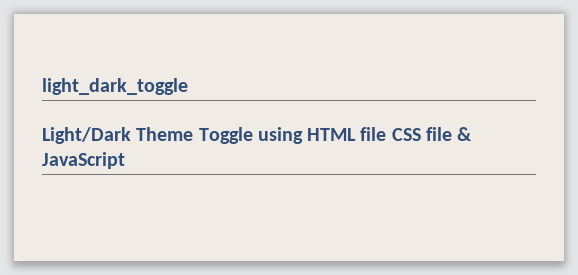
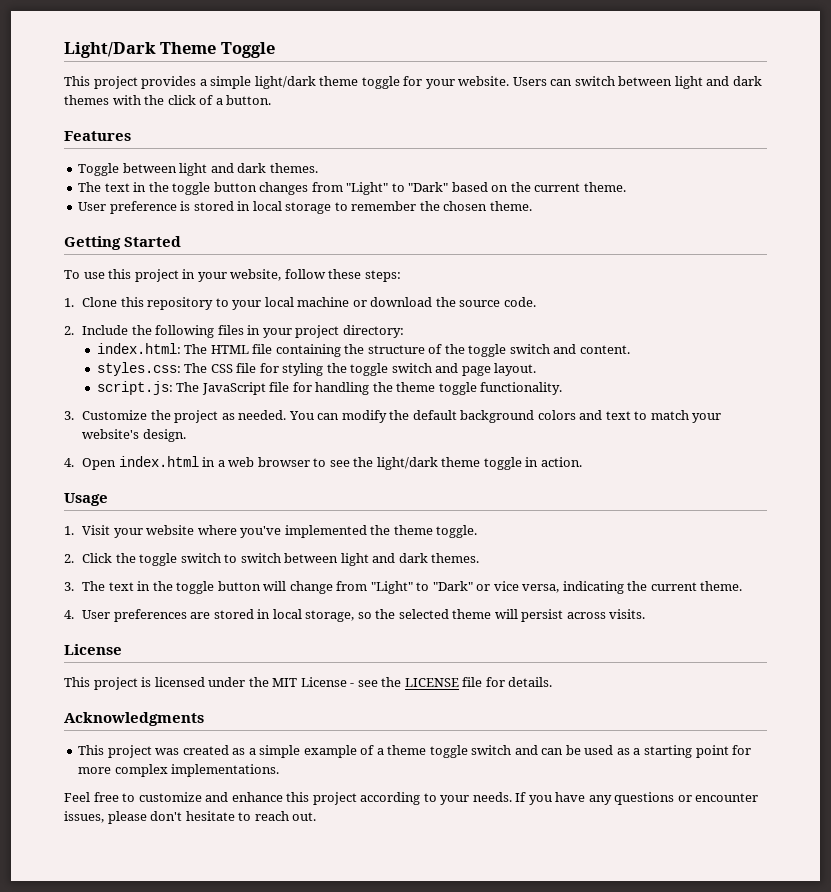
- light_dark_toggle
- Light/Dark Theme Toggle using HTML file CSS file & JavaScript
+ Light/Dark Theme Toggle
+ This project provides a simple light/dark theme toggle for your website. Users can switch between light and dark themes with the click of a button.
+ Features
+ Toggle between light and dark themes.
+ The text in the toggle button changes from "Light" to "Dark" based on the current theme.
+ User preference is stored in local storage to remember the chosen theme.
+ Getting Started
+ To use this project in your website, follow these steps:
+ 1. Clone this repository to your local machine or download the source code.
+ 2. Include the following files in your project directory:
+ index.html: The HTML file containing the structure of the toggle switch and content.
+ styles.css: The CSS file for styling the toggle switch and page layout.
+ script.js: The JavaScript file for handling the theme toggle functionality.
+ 3. Customize the project as needed. You can modify the default background colors and text to match your website's design.
+ 4. Open index.html in a web browser to see the light/dark theme toggle in action.
+ Usage
+ 1. Visit your website where you've implemented the theme toggle.
+ 2. Click the toggle switch to switch between light and dark themes.
+ 3. The text in the toggle button will change from "Light" to "Dark" or vice versa, indicating the current theme.
+ 4. User preferences are stored in local storage, so the selected theme will persist across visits.
+ License
+ This project is licensed under the MIT License - see the LICENSE file for details.
+ Acknowledgments
+ This project was created as a simple example of a theme toggle switch and can be used as a starting point for more complex implementations.
+ Feel free to customize and enhance this project according to your needs. If you have any questions or encounter issues, please don't hesitate to reach out.

